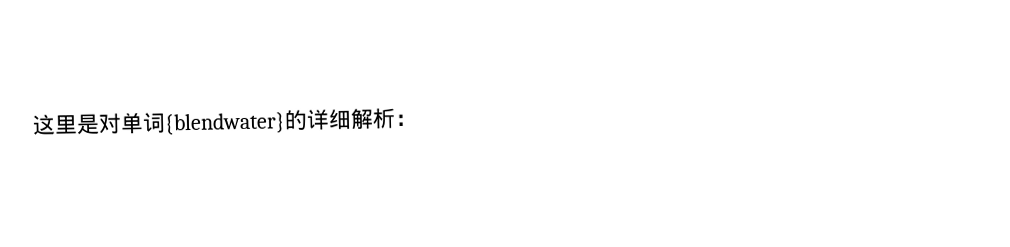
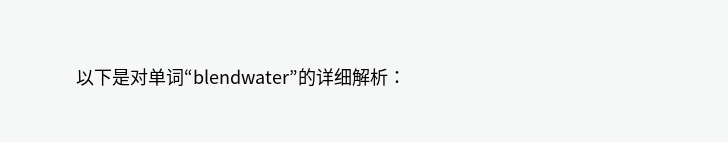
- 这里是对单词{blendwater}的详细解析：
+ 以下是对单词“blendwater”的详细解析：

